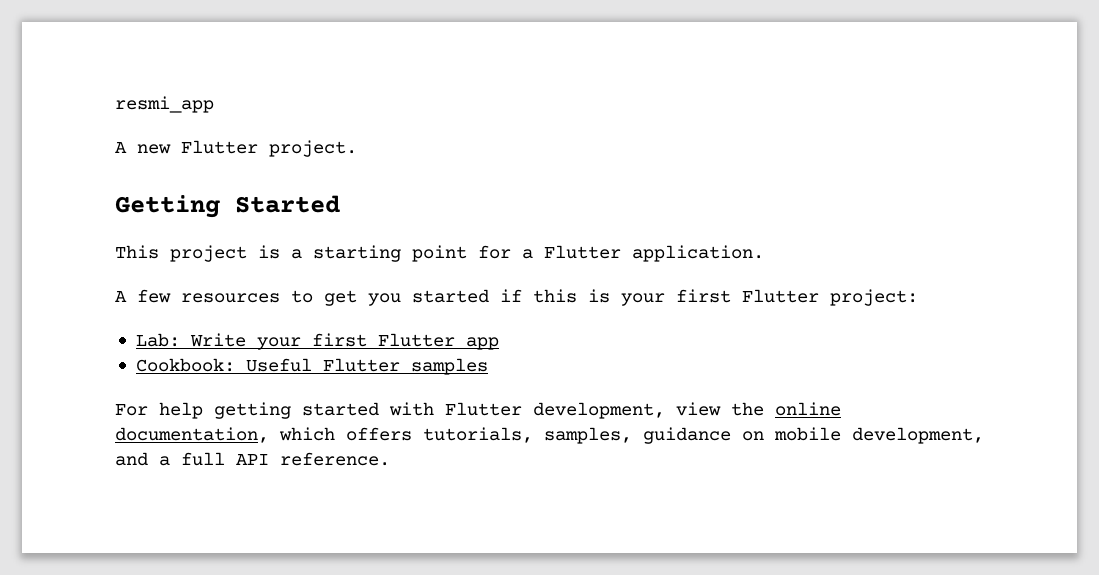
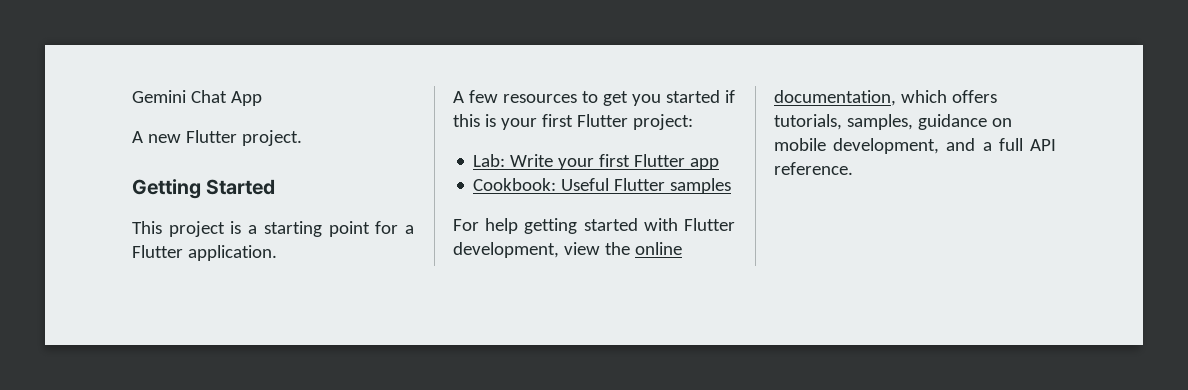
- resmi_app
+ Gemini Chat App

